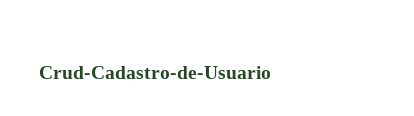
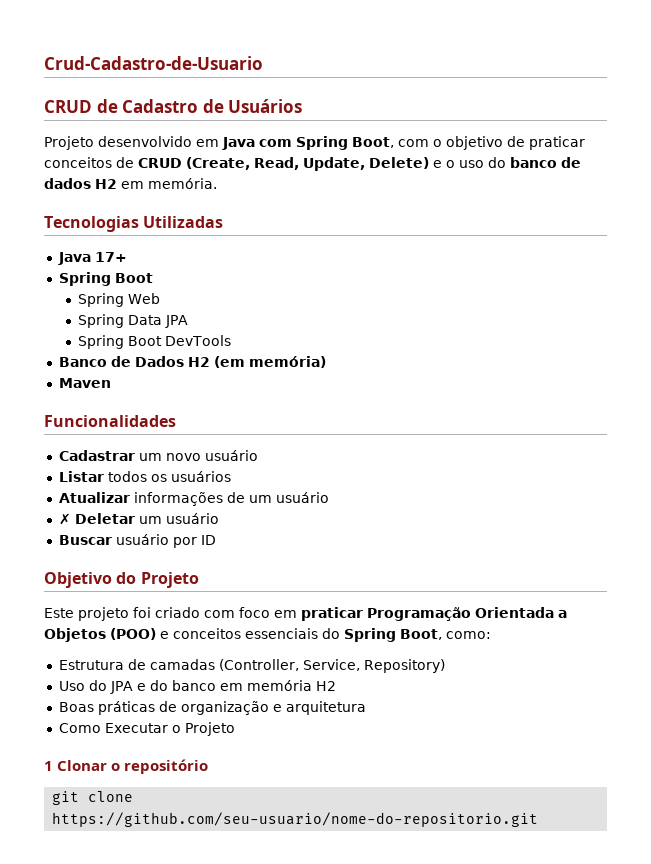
+ CRUD de Cadastro de Usuários
+ Projeto desenvolvido em Java com Spring Boot, com o objetivo de praticar conceitos de CRUD (Create, Read, Update, Delete) e o uso do banco de dados H2 em memória.
+ Tecnologias Utilizadas
+ Java 17+
+ Spring Boot
+ Spring Web
+ Spring Data JPA
+ Spring Boot DevTools
+ Banco de Dados H2 (em memória)
+ Maven
+ Funcionalidades
+ Cadastrar um novo usuário
+ Listar todos os usuários
+ Atualizar informações de um usuário
+ ✗ Deletar um usuário
+ Buscar usuário por ID
+ Objetivo do Projeto
+ Este projeto foi criado com foco em praticar Programação Orientada a Objetos (POO) e conceitos essenciais do Spring Boot, como:
+ Estrutura de camadas (Controller, Service, Repository)
+ Uso do JPA e do banco em memória H2
+ Boas práticas de organização e arquitetura
+ Como Executar o Projeto
+ 1 Clonar o repositório
+ git clone https://github.com/seu-usuario/nome-do-repositorio.git

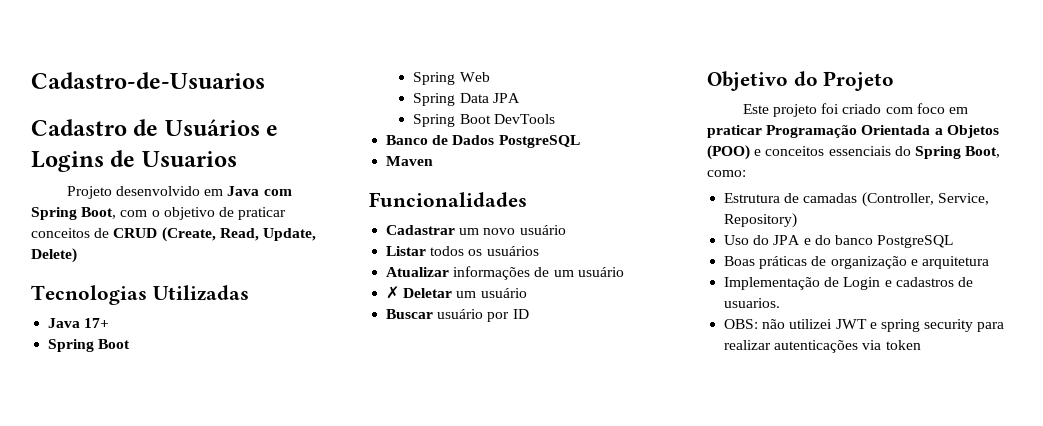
- Crud-Cadastro-de-Usuario
- CRUD de Cadastro de Usuários
+ Cadastro-de-Usuarios
+ Cadastro de Usuários e Logins de Usuarios
- Projeto desenvolvido em Java com Spring Boot, com o objetivo de praticar conceitos de CRUD (Create, Read, Update, Delete) e o uso do banco de dados H2 em memória.
+ Projeto desenvolvido em Java com Spring Boot, com o objetivo de praticar conceitos de CRUD (Create, Read, Update, Delete)
- Banco de Dados H2 (em memória)
+ Banco de Dados PostgreSQL
- Uso do JPA e do banco em memória H2
+ Uso do JPA e do banco PostgreSQL
- Como Executar o Projeto
- 1 Clonar o repositório
- git clone https://github.com/seu-usuario/nome-do-repositorio.git
+ Implementação de Login e cadastros de usuarios.
+ OBS: não utilizei JWT e spring security para realizar autenticações via token

